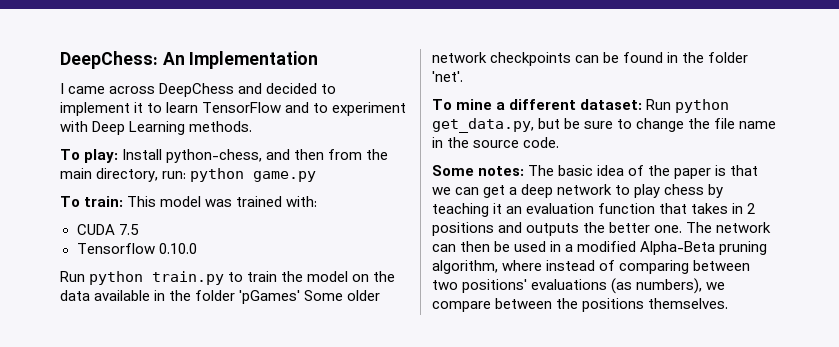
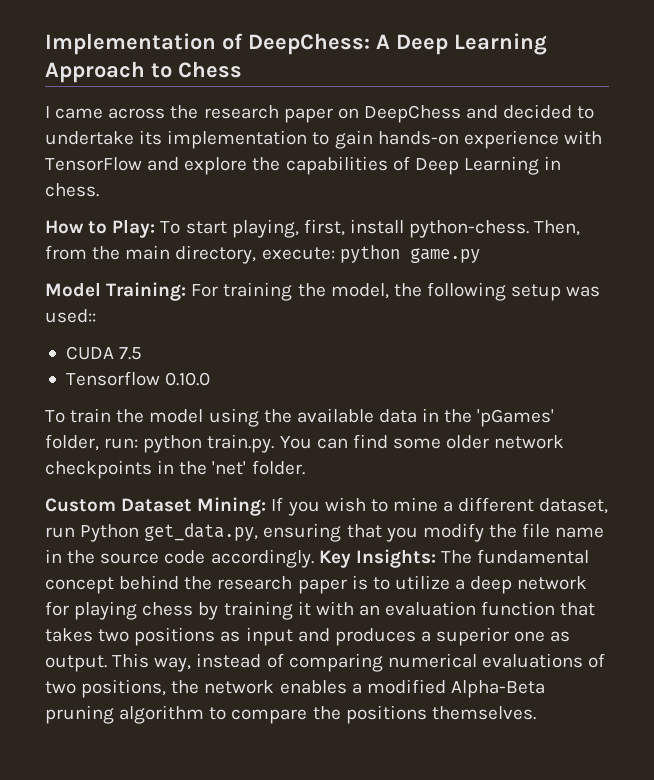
- DeepChess: An Implementation
- I came across DeepChess and decided to implement it to learn TensorFlow and to experiment with Deep Learning methods.
- To play: Install python-chess, and then from the main directory, run: python game.py
+ Implementation of DeepChess: A Deep Learning Approach to Chess
+ I came across the research paper on DeepChess and decided to undertake its implementation to gain hands-on experience with TensorFlow and explore the capabilities of Deep Learning in chess.
+ How to Play: To start playing, first, install python-chess. Then, from the main directory, execute: python game.py
- To train: This model was trained with:
+ Model Training: For training the model, the following setup was used::
  CUDA 7.5
  Tensorflow 0.10.0
- Run python train.py to train the model on the data available in the folder 'pGames' Some older network checkpoints can be found in the folder 'net'.
- To mine a different dataset: Run python get_data.py, but be sure to change the file name in the source code.
- Some notes: The basic idea of the paper is that we can get a deep network to play chess by teaching it an evaluation function that takes in 2 positions and outputs the better one. The network can then be used in a modified Alpha-Beta pruning algorithm, where instead of comparing between two positions' evaluations (as numbers), we compare between the positions themselves.
+ To train the model using the available data in the 'pGames' folder, run: python train.py. You can find some older network checkpoints in the 'net' folder.
+ Custom Dataset Mining: If you wish to mine a different dataset, run Python get_data.py, ensuring that you modify the file name in the source code accordingly. Key Insights: The fundamental concept behind the research paper is to utilize a deep network for playing chess by training it with an evaluation function that takes two positions as input and produces a superior one as output. This way, instead of comparing numerical evaluations of two positions, the network enables a modified Alpha-Beta pruning algorithm to compare the positions themselves.

